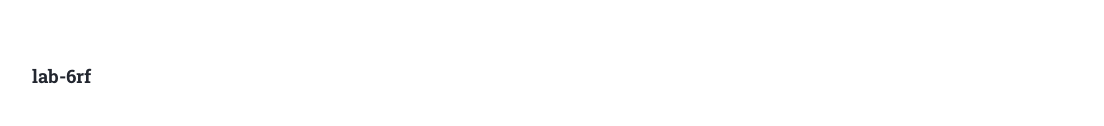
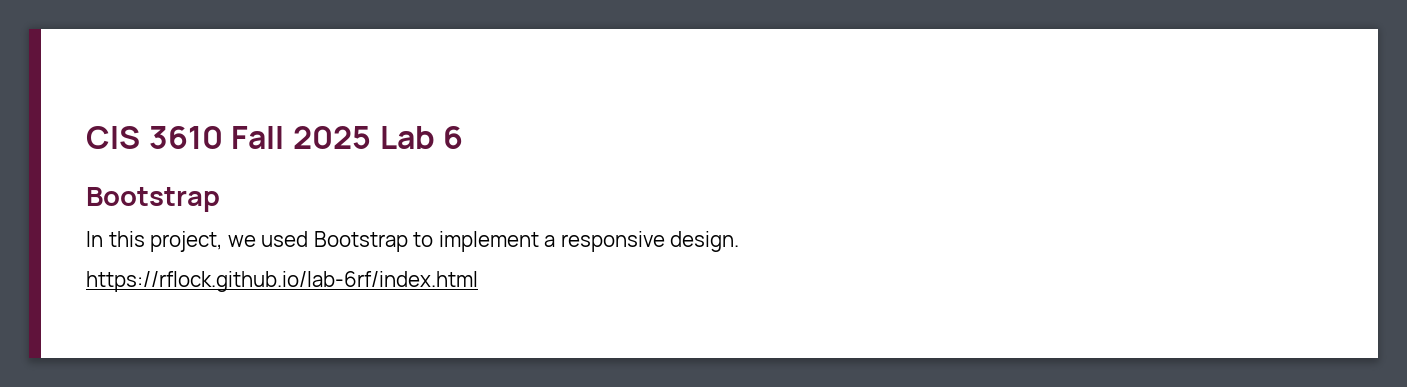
- lab-6rf
+ CIS 3610 Fall 2025 Lab 6
+ Bootstrap
+ In this project, we used Bootstrap to implement a responsive design.
+ https://rflock.github.io/lab-6rf/index.html

